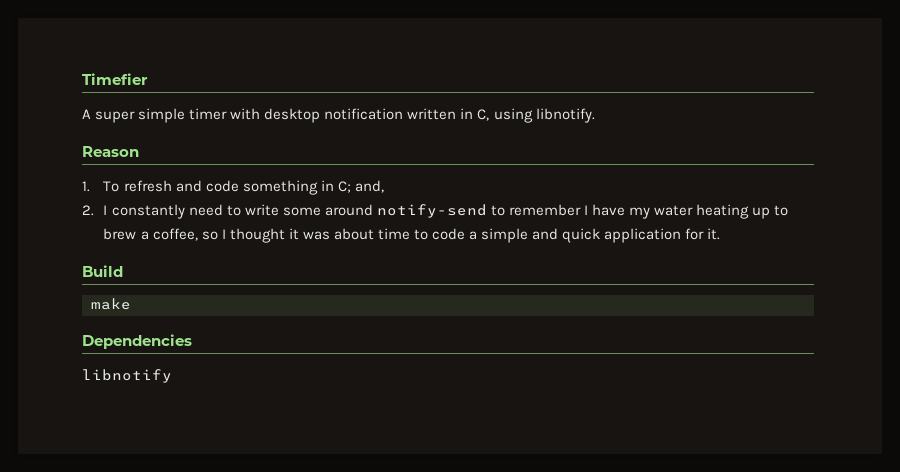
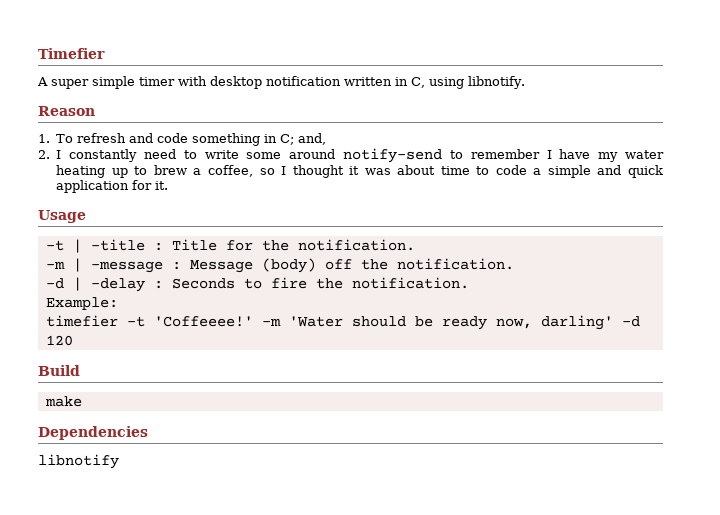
+ Usage
+ -t | -title : Title for the notification.
+ -m | -message : Message (body) off the notification.
+ -d | -delay : Seconds to fire the notification.
+ Example:
+ timefier -t 'Coffeeee!' -m 'Water should be ready now, darling' -d 120

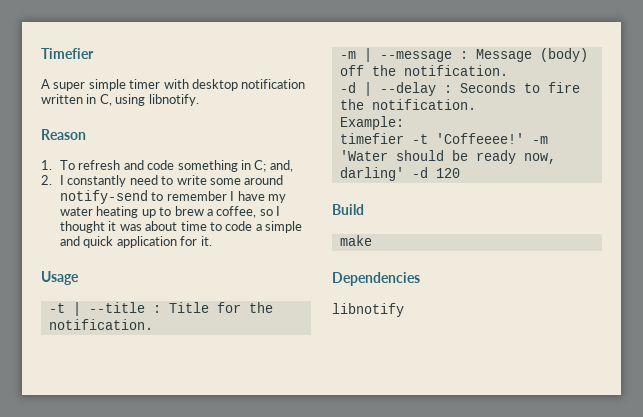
- -t | -title : Title for the notification.
+ -t | --title : Title for the notification.
- -m | -message : Message (body) off the notification.
+ -m | --message : Message (body) off the notification.
- -d | -delay : Seconds to fire the notification.
+ -d | --delay : Seconds to fire the notification.

